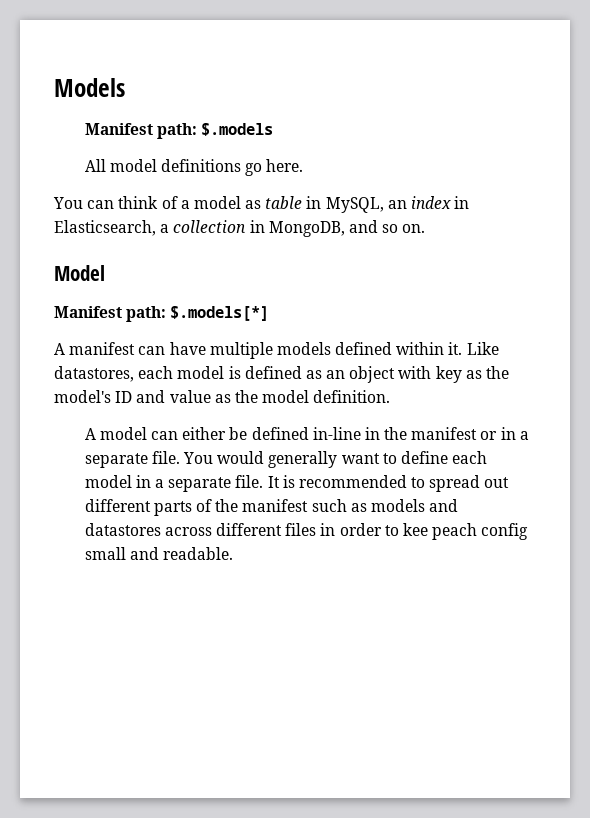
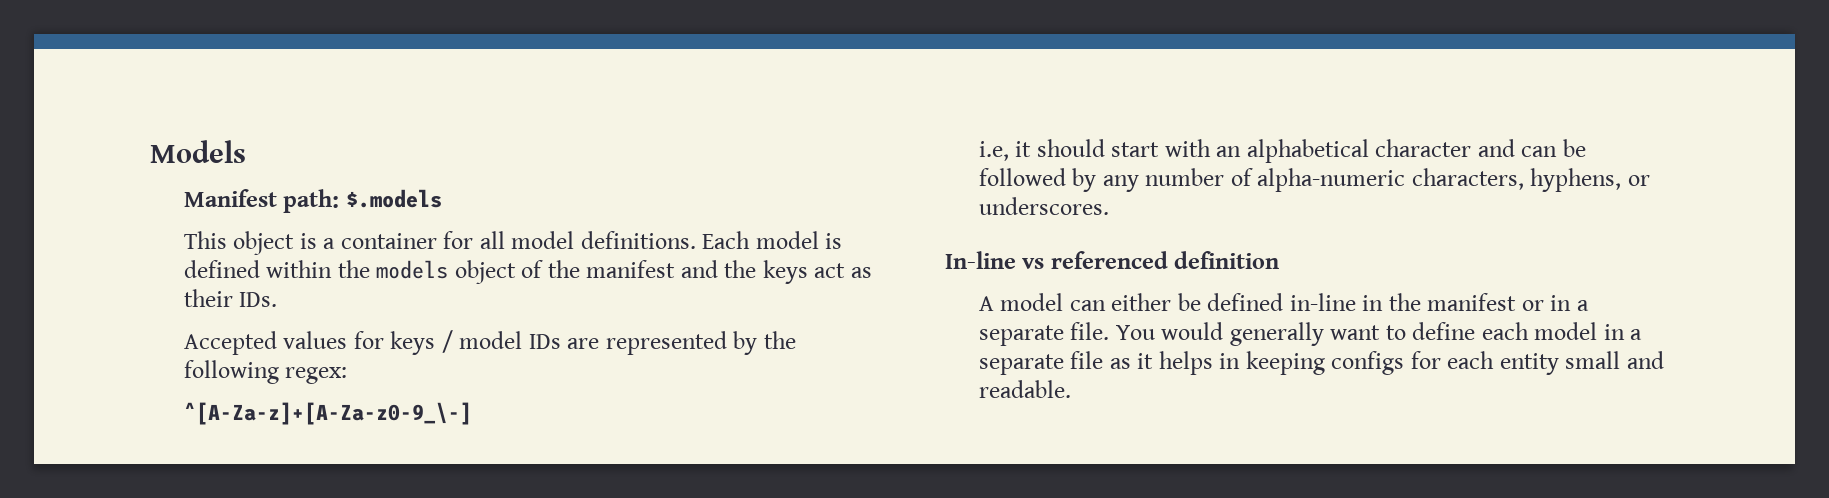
- All model definitions go here.
- You can think of a model as table in MySQL, an index in Elasticsearch, a collection in MongoDB, and so on.
- Model
- Manifest path: $.models[*]
- A manifest can have multiple models defined within it. Like datastores, each model is defined as an object with key as the model's ID and value as the model definition.
+ This object is a container for all model definitions. Each model is defined within the models object of the manifest and the keys act as their IDs.
+ Accepted values for keys / model IDs are represented by the following regex:
+ ^[A-Za-z]+[A-Za-z0-9_\-]
+ i.e, it should start with an alphabetical character and can be followed by any number of alpha-numeric characters, hyphens, or underscores.
+ In-line vs referenced definition
- You would generally want to define each model in a separate file. It is recommended to spread out different parts of the manifest such as models and datastores across different files in order to kee peach config small and readable.
+ You would generally want to define each model in a separate file as it helps in keeping configs for each entity small and readable.

